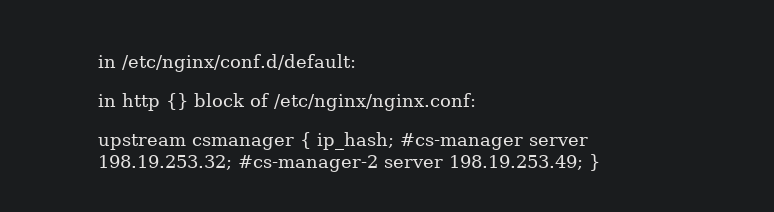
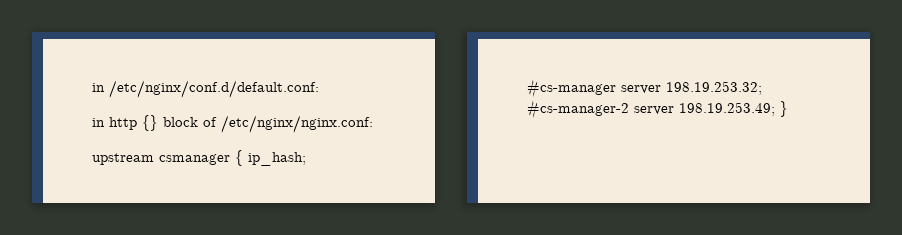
- in /etc/nginx/conf.d/default:
+ in /etc/nginx/conf.d/default.conf:

